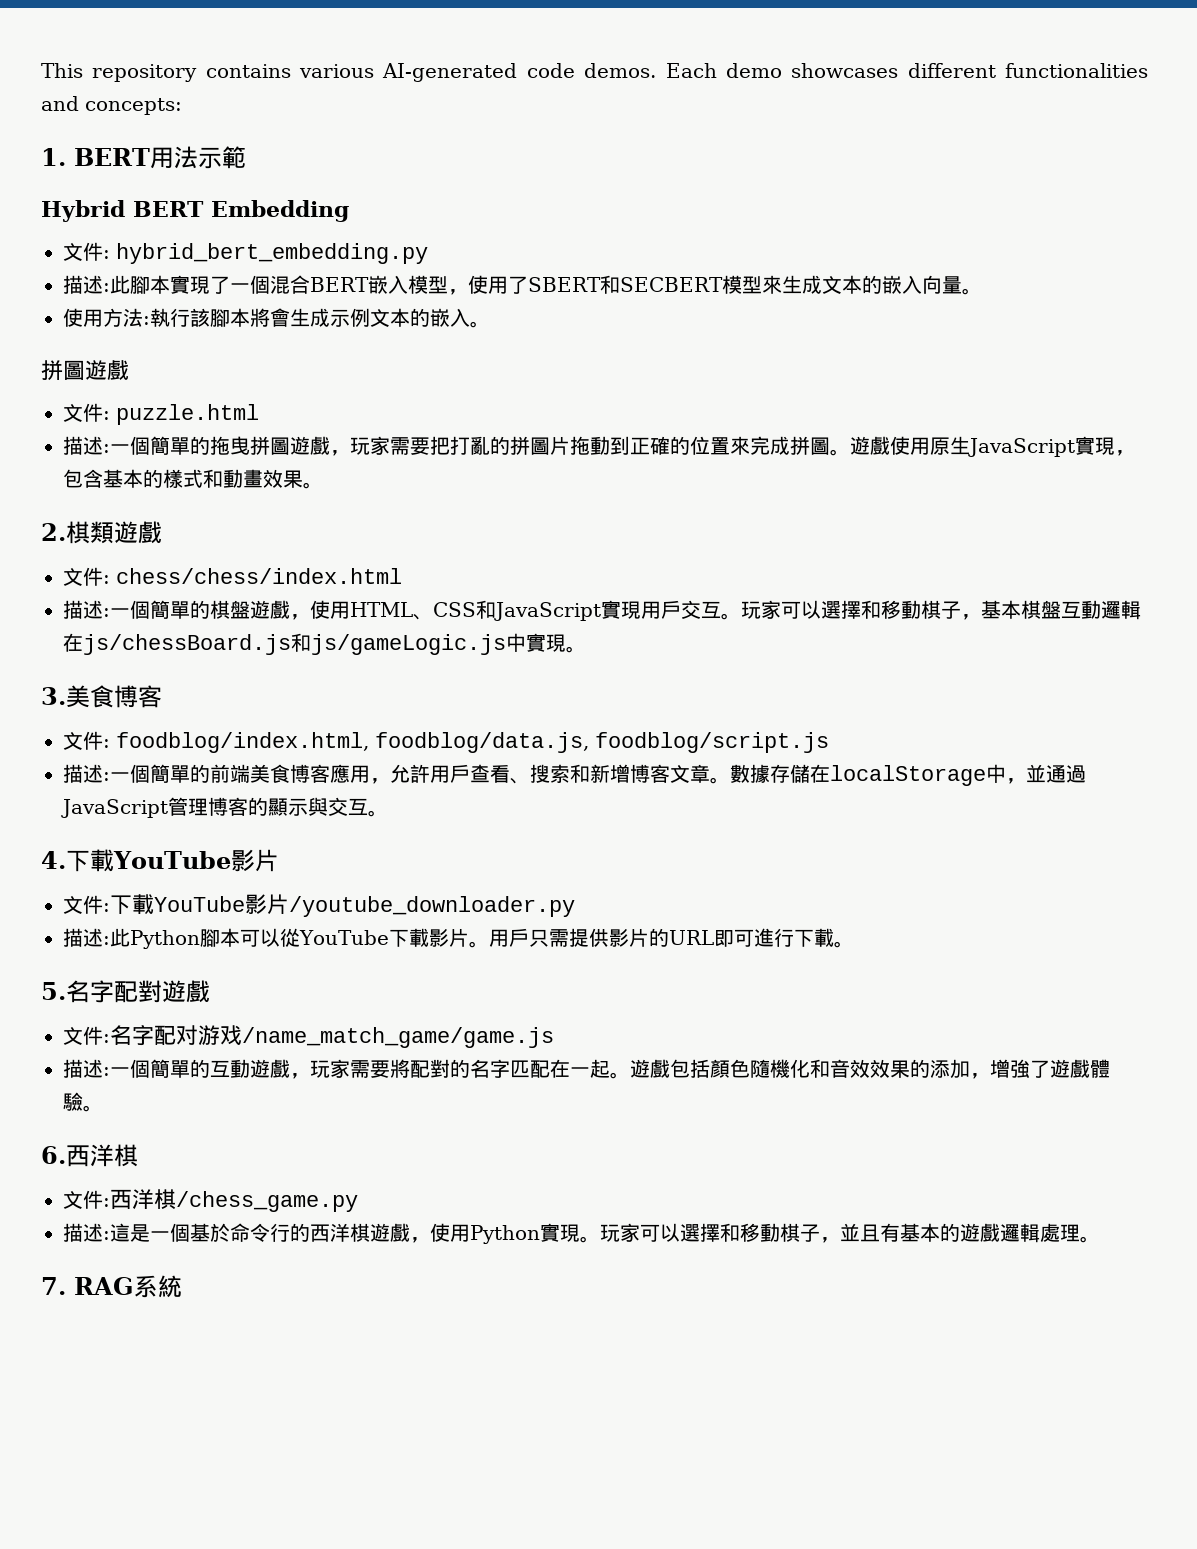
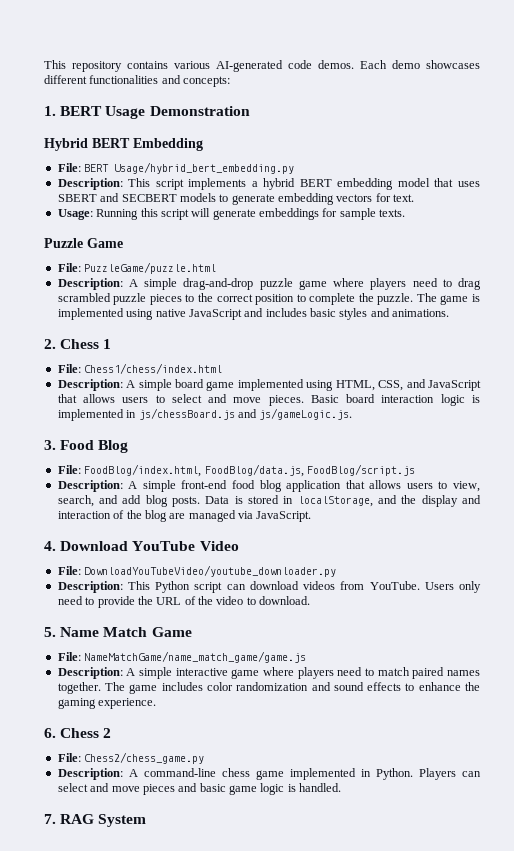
- 1. BERT用法示範
+ 1. BERT Usage Demonstration
- 文件: hybrid_bert_embedding.py
- 描述:此腳本實現了一個混合BERT嵌入模型，使用了SBERT和SECBERT模型來生成文本的嵌入向量。
- 使用方法:執行該腳本將會生成示例文本的嵌入。
- 拼圖遊戲
- 文件: puzzle.html
- 描述:一個簡單的拖曳拼圖遊戲，玩家需要把打亂的拼圖片拖動到正確的位置來完成拼圖。遊戲使用原生JavaScript實現，包含基本的樣式和動畫效果。
- 2.棋類遊戲
- 文件: chess/chess/index.html
- 描述:一個簡單的棋盤遊戲，使用HTML、CSS和JavaScript實現用戶交互。玩家可以選擇和移動棋子，基本棋盤互動邏輯在js/chessBoard.js和js/gameLogic.js中實現。
- 3.美食博客
- 文件: foodblog/index.html, foodblog/data.js, foodblog/script.js
- 描述:一個簡單的前端美食博客應用，允許用戶查看、搜索和新增博客文章。數據存儲在localStorage中，並通過JavaScript管理博客的顯示與交互。
- 4.下載YouTube影片
- 文件:下載YouTube影片/youtube_downloader.py
- 描述:此Python腳本可以從YouTube下載影片。用戶只需提供影片的URL即可進行下載。
- 5.名字配對遊戲
- 文件:名字配对游戏/name_match_game/game.js
- 描述:一個簡單的互動遊戲，玩家需要將配對的名字匹配在一起。遊戲包括顏色隨機化和音效效果的添加，增強了遊戲體驗。
- 6.西洋棋
- 文件:西洋棋/chess_game.py
- 描述:這是一個基於命令行的西洋棋遊戲，使用Python實現。玩家可以選擇和移動棋子，並且有基本的遊戲邏輯處理。
+ File: BERT Usage/hybrid_bert_embedding.py
+ Description: This script implements a hybrid BERT embedding model that uses SBERT and SECBERT models to generate embedding vectors for text.
+ Usage: Running this script will generate embeddings for sample texts.
+ Puzzle Game
+ File: PuzzleGame/puzzle.html
+ Description: A simple drag-and-drop puzzle game where players need to drag scrambled puzzle pieces to the correct position to complete the puzzle. The game is implemented using native JavaScript and includes basic styles and animations.
+ 2. Chess 1
+ File: Chess1/chess/index.html
+ Description: A simple board game implemented using HTML, CSS, and JavaScript that allows users to select and move pieces. Basic board interaction logic is implemented in js/chessBoard.js and js/gameLogic.js.
+ 3. Food Blog
+ File: FoodBlog/index.html, FoodBlog/data.js, FoodBlog/script.js
+ Description: A simple front-end food blog application that allows users to view, search, and add blog posts. Data is stored in localStorage, and the display and interaction of the blog are managed via JavaScript.
+ 4. Download YouTube Video
+ File: DownloadYouTubeVideo/youtube_downloader.py
+ Description: This Python script can download videos from YouTube. Users only need to provide the URL of the video to download.
+ 5. Name Match Game
+ File: NameMatchGame/name_match_game/game.js
+ Description: A simple interactive game where players need to match paired names together. The game includes color randomization and sound effects to enhance the gaming experience.
+ 6. Chess 2
+ File: Chess2/chess_game.py
+ Description: A command-line chess game implemented in Python. Players can select and move pieces and basic game logic is handled.
- 7. RAG系統
+ 7. RAG System

